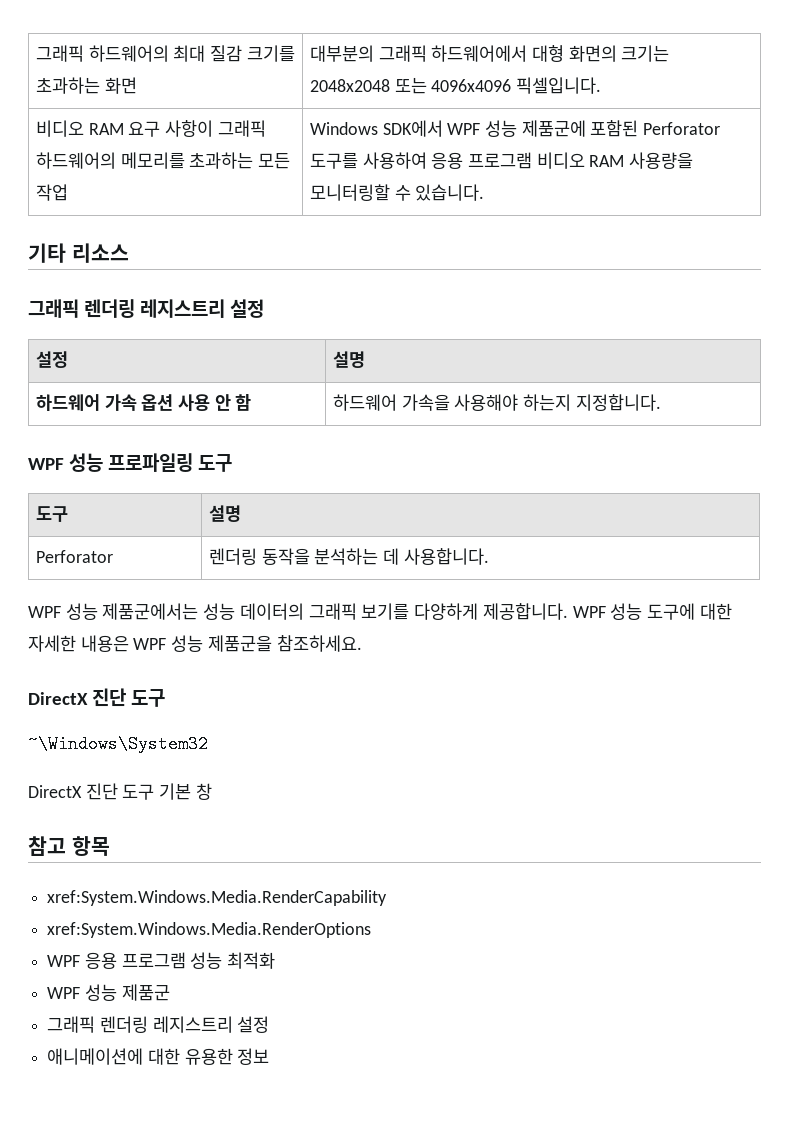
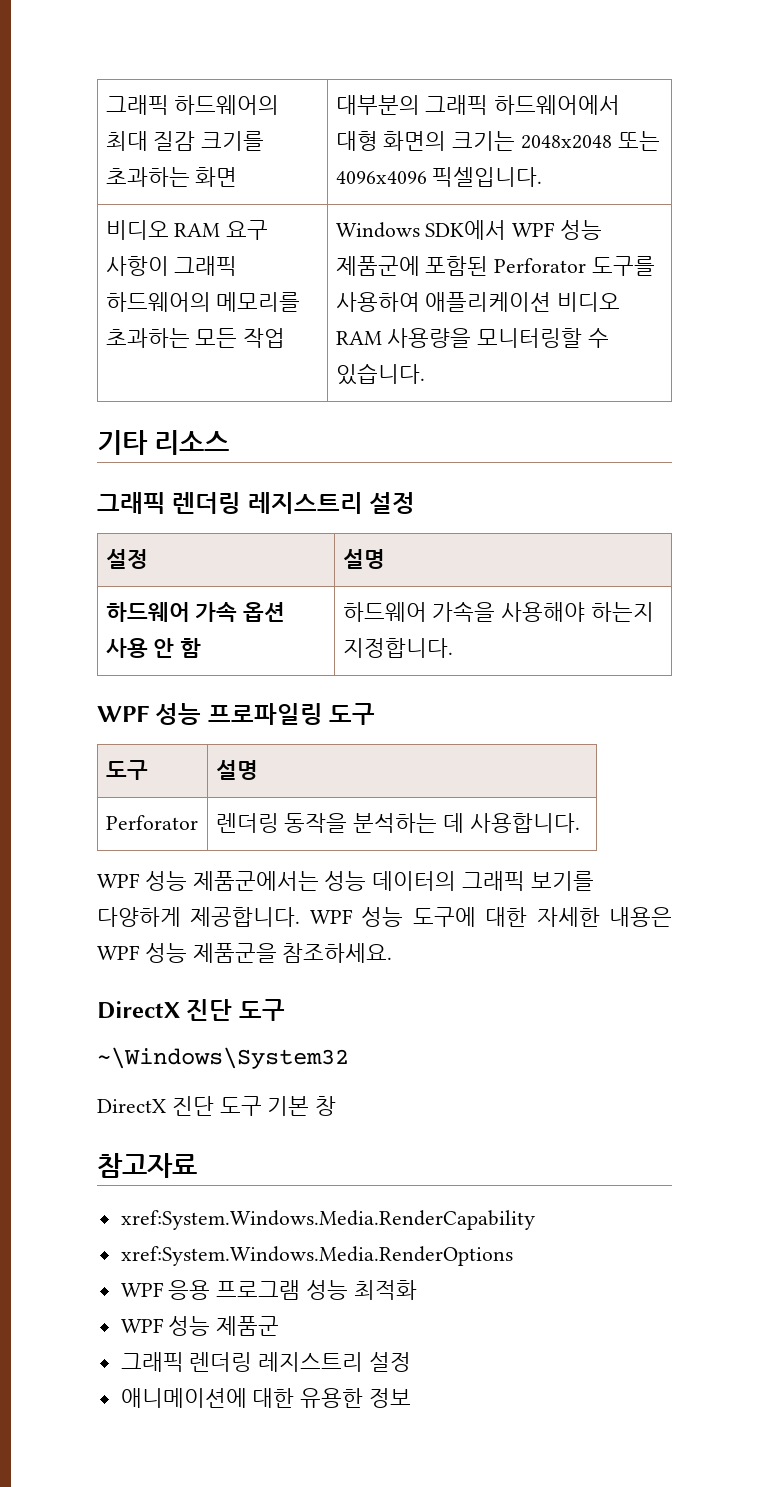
- 비디오 RAM 요구 사항이 그래픽 하드웨어의 메모리를 초과하는 모든 작업 | Windows SDK에서 WPF 성능 제품군에 포함된 Perforator 도구를 사용하여 응용 프로그램 비디오 RAM 사용량을 모니터링할 수 있습니다.
+ 비디오 RAM 요구 사항이 그래픽 하드웨어의 메모리를 초과하는 모든 작업 | Windows SDK에서 WPF 성능 제품군에 포함된 Perforator 도구를 사용하여 애플리케이션 비디오 RAM 사용량을 모니터링할 수 있습니다.
- 참고 항목
+ 참고자료

